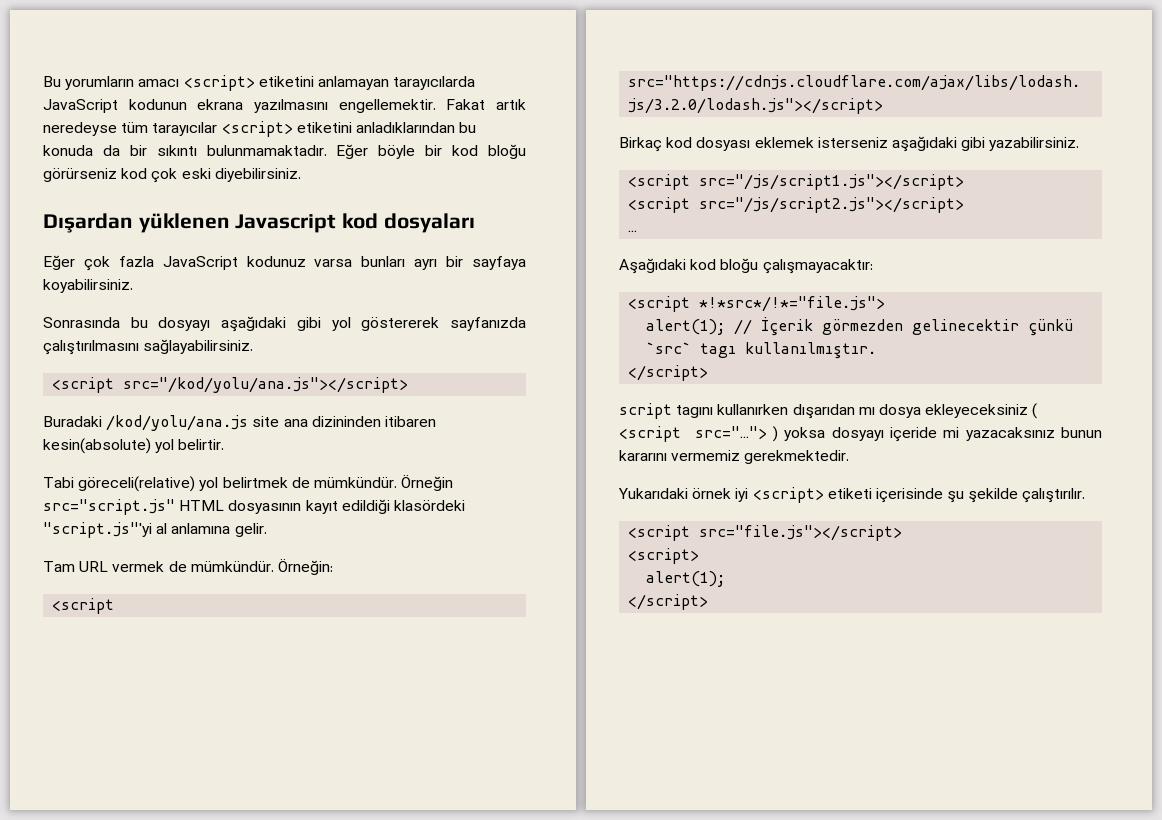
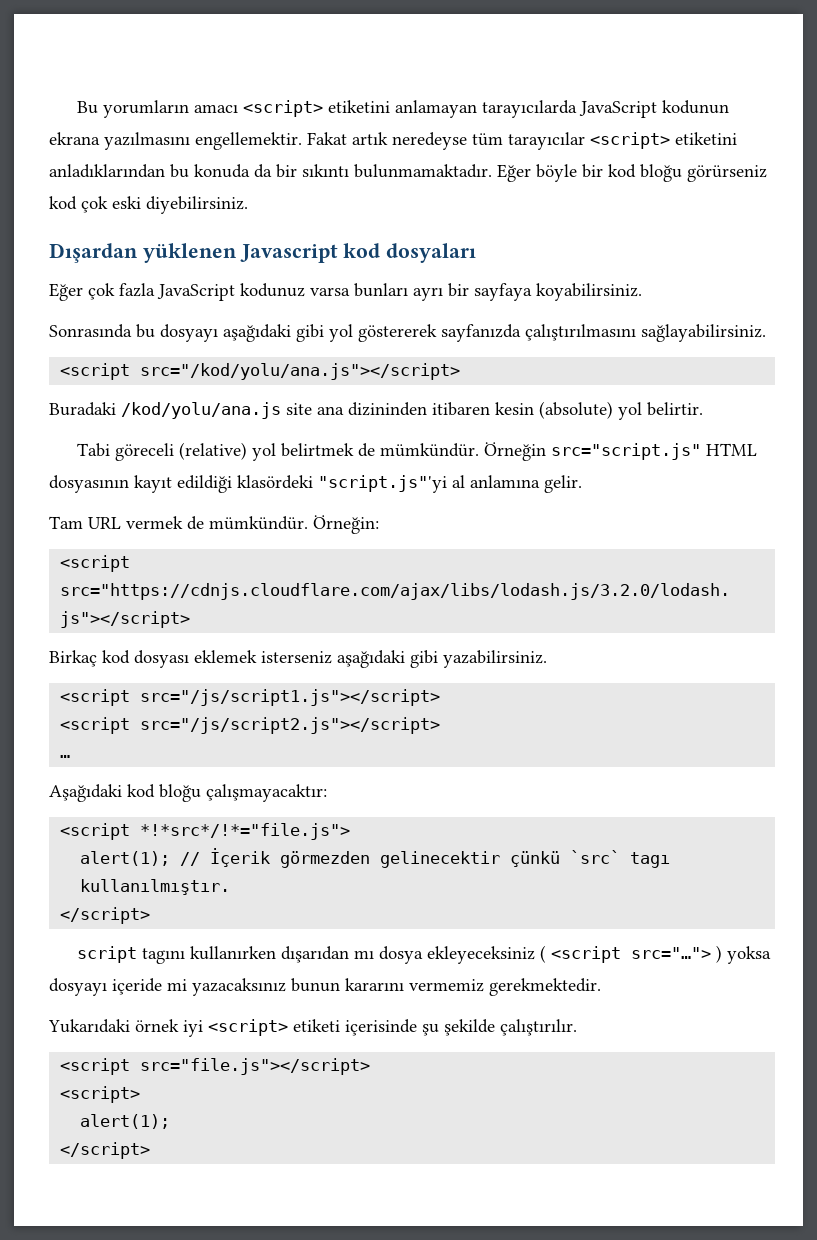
- Buradaki /kod/yolu/ana.js site ana dizininden itibaren kesin(absolute) yol belirtir.
+ Buradaki /kod/yolu/ana.js site ana dizininden itibaren kesin (absolute) yol belirtir.
- Tabi göreceli(relative) yol belirtmek de mümkündür.
+ Tabi göreceli (relative) yol belirtmek de mümkündür.

